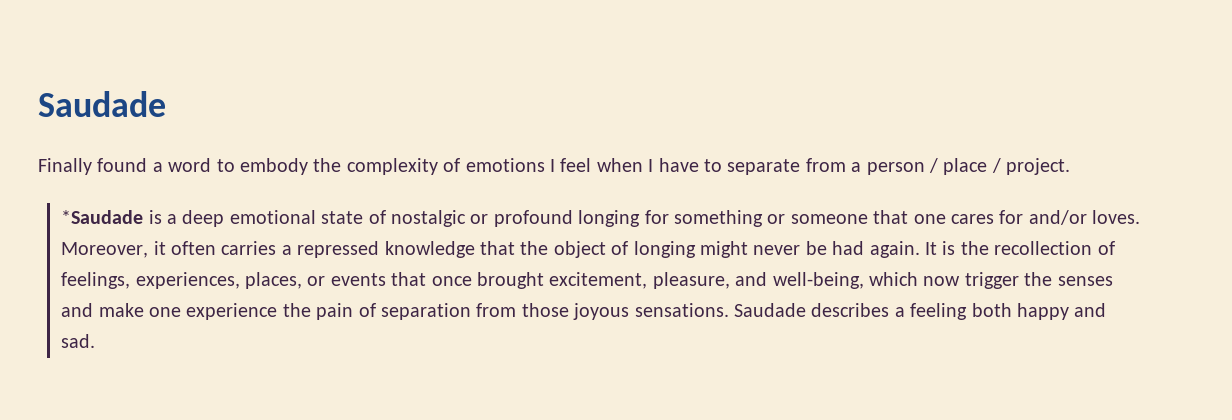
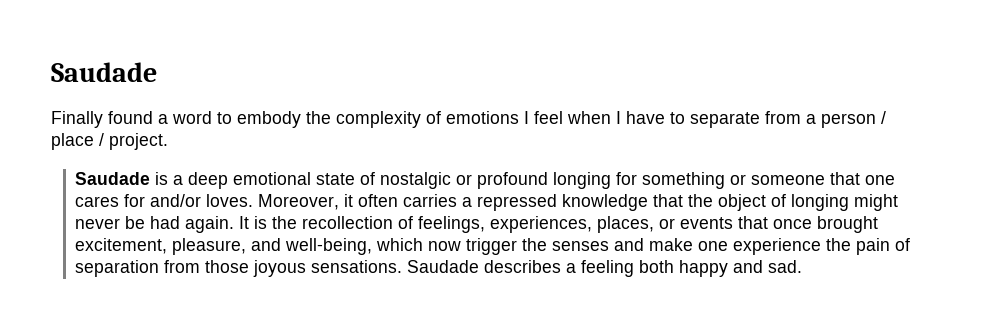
- *Saudade is a deep emotional state of nostalgic or profound longing for something or someone that one cares for and/or loves.
+ Saudade is a deep emotional state of nostalgic or profound longing for something or someone that one cares for and/or loves.

